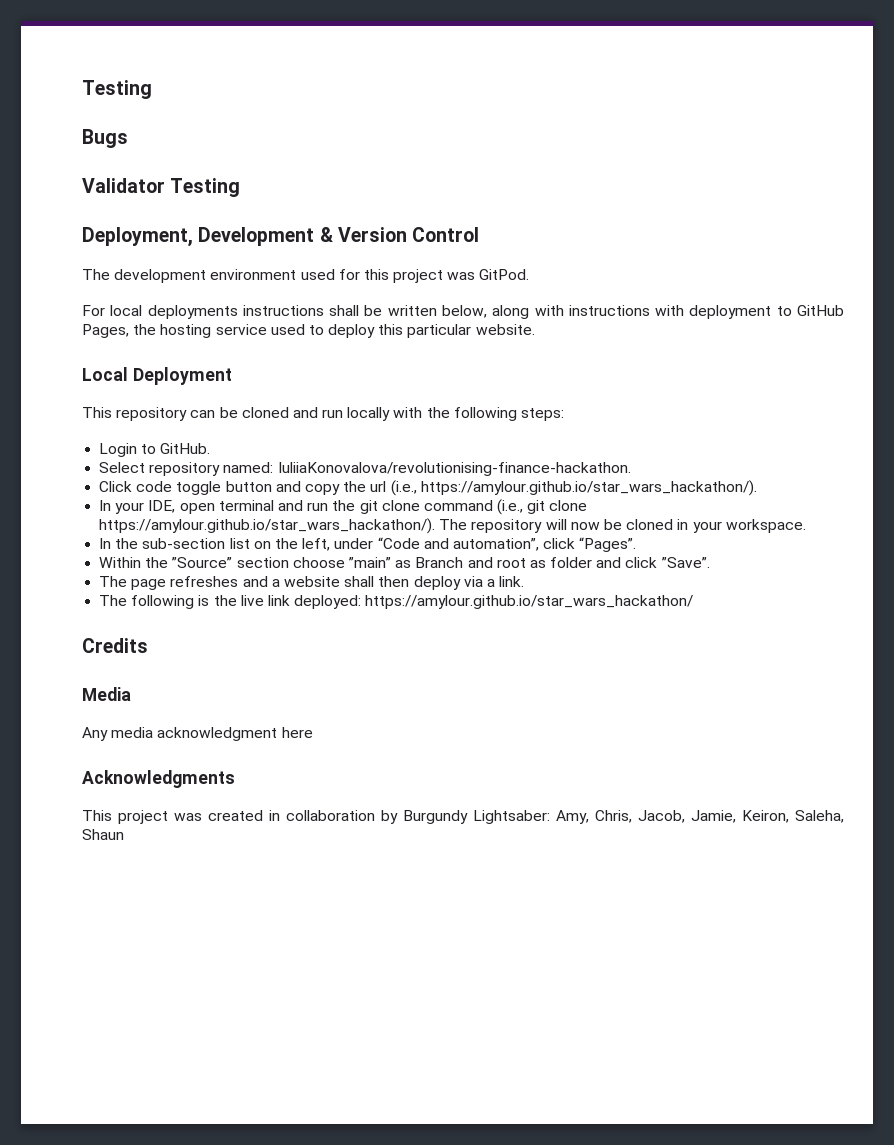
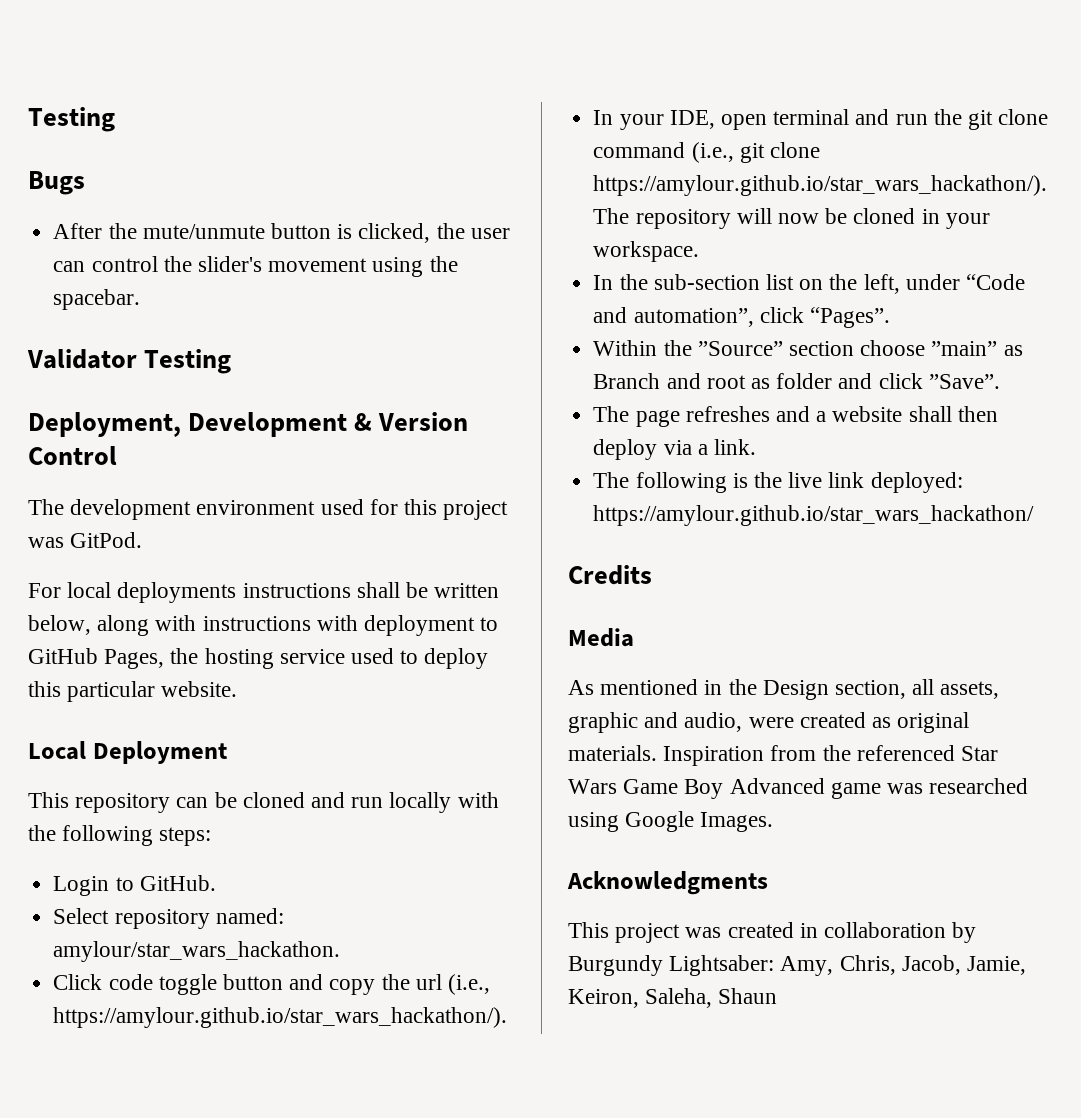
+ After the mute/unmute button is clicked, the user can control the slider's movement using the spacebar.
- Select repository named: IuliiaKonovalova/revolutionising-finance-hackathon.
+ Select repository named: amylour/star_wars_hackathon.
- Any media acknowledgment here
+ As mentioned in the Design section, all assets, graphic and audio, were created as original materials. Inspiration from the referenced Star Wars Game Boy Advanced game was researched using Google Images.

